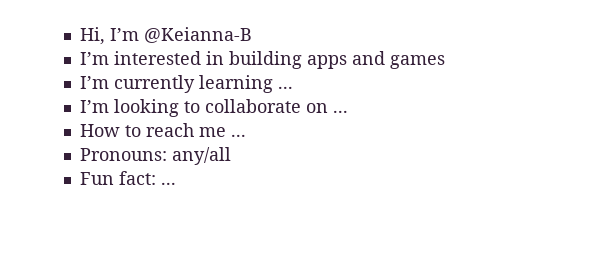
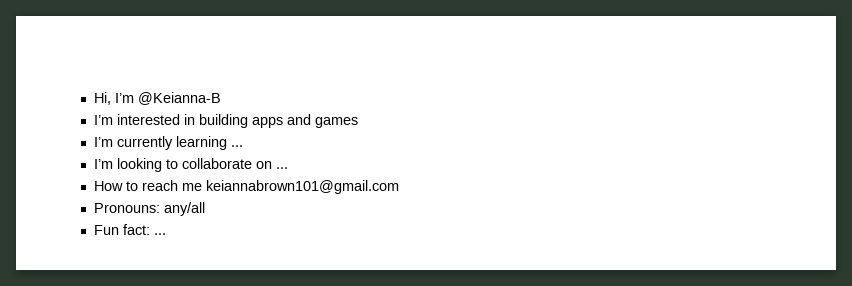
- How to reach me ...
+ How to reach me keiannabrown101@gmail.com

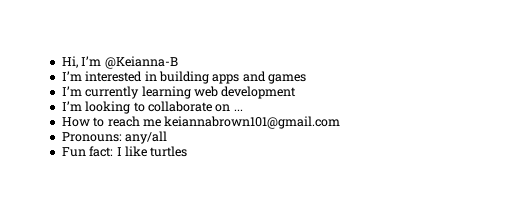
- I’m currently learning ...
+ I’m currently learning web development
- Fun fact: ...
+ Fun fact: I like turtles

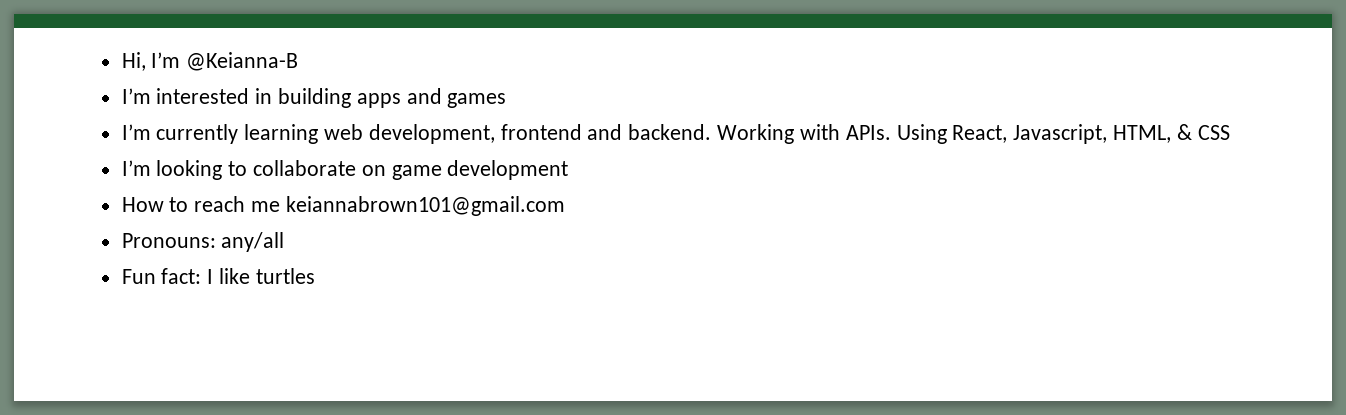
- I’m currently learning web development
+ I’m currently learning web development, frontend and backend. Working with APIs. Using React, Javascript, HTML, & CSS
- I’m looking to collaborate on ...
+ I’m looking to collaborate on game development

